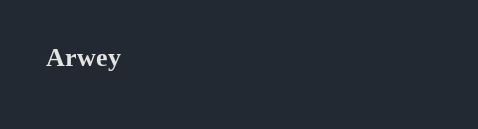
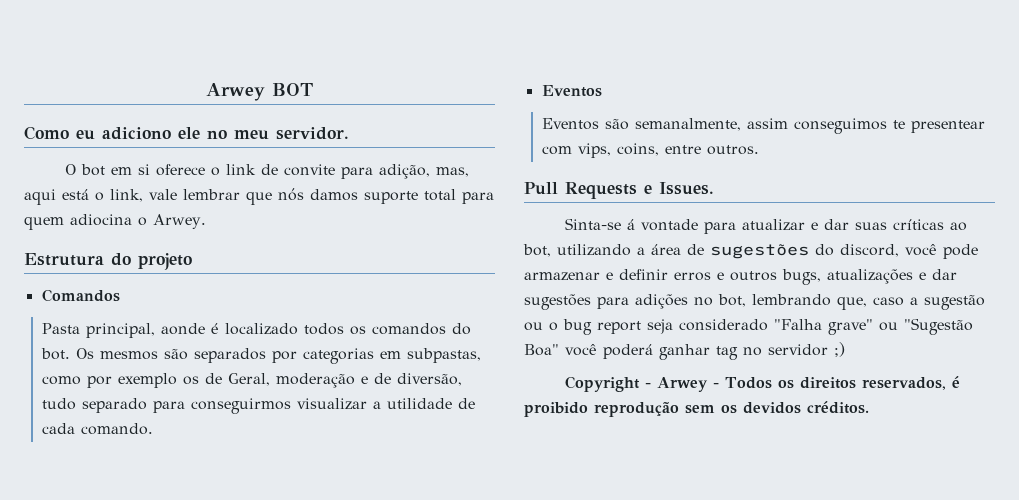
- Arwey
+ Arwey BOT
+ Como eu adiciono ele no meu servidor.
+ O bot em si oferece o link de convite para adição, mas, aqui está o link, vale lembrar que nós damos suporte total para quem adiocina o Arwey.
+ Estrutura do projeto
+ Comandos
+ Pasta principal, aonde é localizado todos os comandos do bot. Os mesmos são separados por categorias em subpastas, como por exemplo os de Geral, moderação e de diversão, tudo separado para conseguirmos visualizar a utilidade de cada comando.
+ Eventos
+ Eventos são semanalmente, assim conseguimos te presentear com vips, coins, entre outros.
+ Pull Requests e Issues.
+ Sinta-se á vontade para atualizar e dar suas críticas ao bot, utilizando a área de sugestões do discord, você pode armazenar e definir erros e outros bugs, atualizações e dar sugestões para adições no bot, lembrando que, caso a sugestão ou o bug report seja considerado "Falha grave" ou "Sugestão Boa" você poderá ganhar tag no servidor ;)
+ Copyright - Arwey - Todos os direitos reservados, é proibido reprodução sem os devidos créditos.

